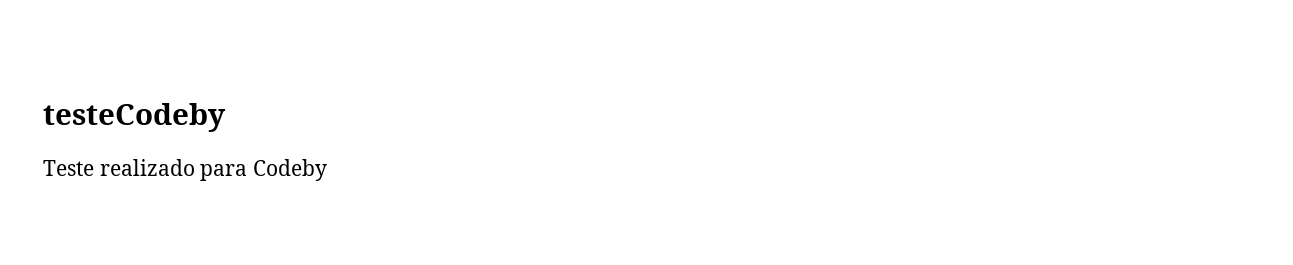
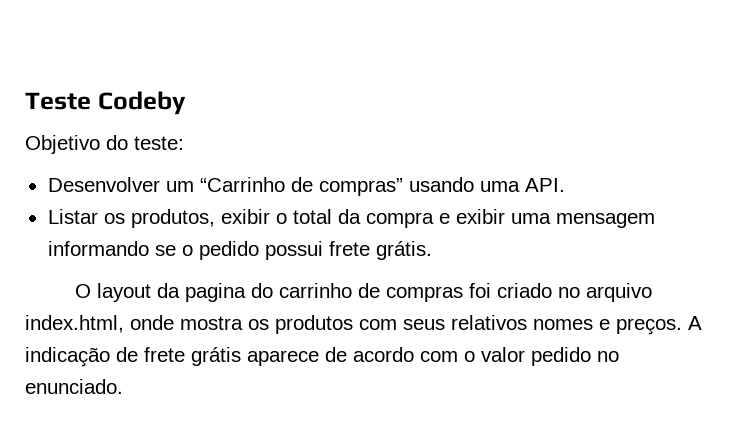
- testeCodeby
- Teste realizado para Codeby
+ Teste Codeby
+ Objetivo do teste:
+ Desenvolver um “Carrinho de compras” usando uma API.
+ Listar os produtos, exibir o total da compra e exibir uma mensagem informando se o pedido possui frete grátis.
+ O layout da pagina do carrinho de compras foi criado no arquivo index.html, onde mostra os produtos com seus relativos nomes e preços. A indicação de frete grátis aparece de acordo com o valor pedido no enunciado.

